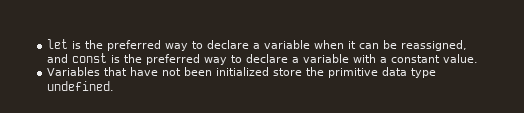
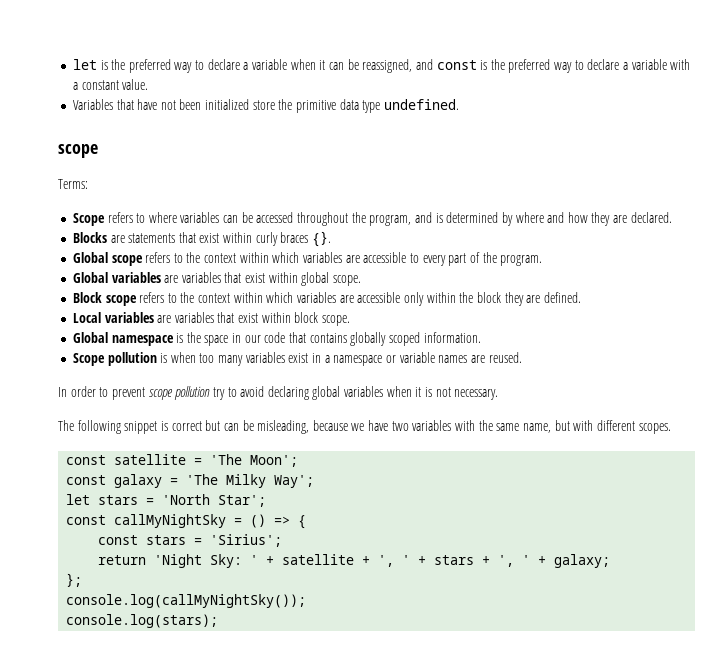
  Variables that have not been initialized store the primitive data type undefined.
+ scope
+ Terms:
+ Scope refers to where variables can be accessed throughout the program, and is determined by where and how they are declared.
+ Blocks are statements that exist within curly braces {}.
+ Global scope refers to the context within which variables are accessible to every part of the program.
+ Global variables are variables that exist within global scope.
+ Block scope refers to the context within which variables are accessible only within the block they are defined.
+ Local variables are variables that exist within block scope.
+ Global namespace is the space in our code that contains globally scoped information.
+ Scope pollution is when too many variables exist in a namespace or variable names are reused.
+ In order to prevent scope pollution try to avoid declaring global variables when it is not necessary.
+ The following snippet is correct but can be misleading, because we have two variables with the same name, but with different scopes.
+ const satellite = 'The Moon';
+ const galaxy = 'The Milky Way';
+ let stars = 'North Star';
+ const callMyNightSky = () => {
+ const stars = 'Sirius';
+ return 'Night Sky: ' + satellite + ', ' + stars + ', ' + galaxy;
+ };
+ console.log(callMyNightSky());
+ console.log(stars);

